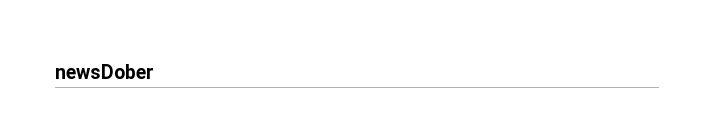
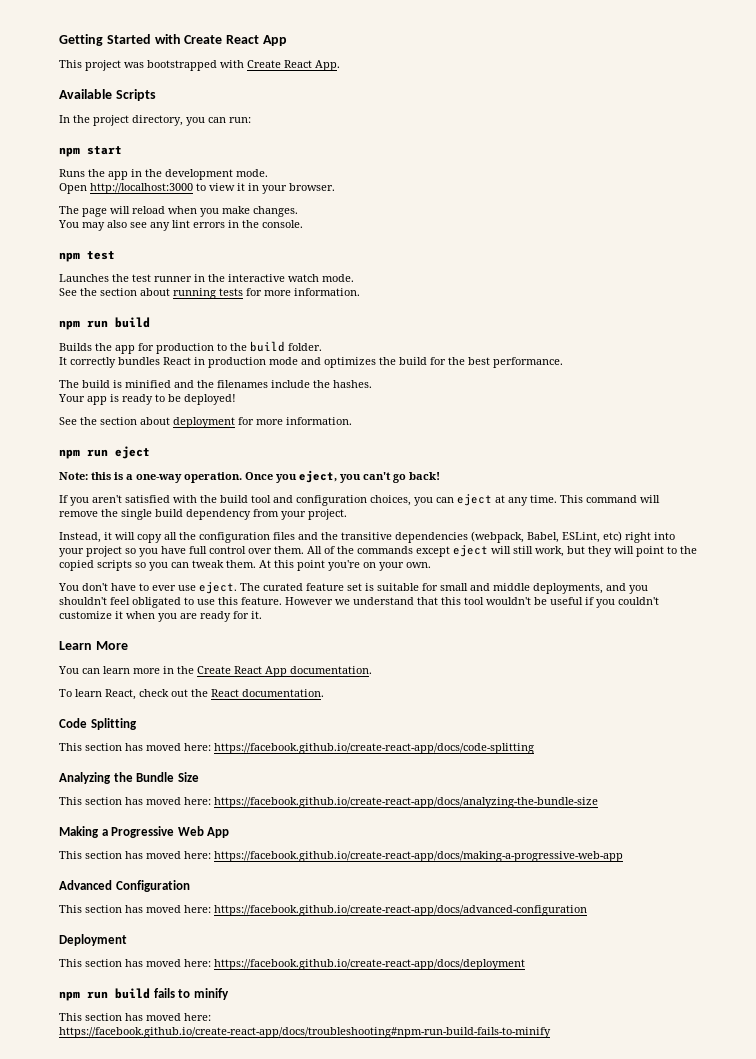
- newsDober
+ Getting Started with Create React App
+ This project was bootstrapped with Create React App.
+ Available Scripts
+ In the project directory, you can run:
+ npm start
+ Runs the app in the development mode.
+ Open http://localhost:3000 to view it in your browser.
+ The page will reload when you make changes.
+ You may also see any lint errors in the console.
+ npm test
+ Launches the test runner in the interactive watch mode.
+ See the section about running tests for more information.
+ npm run build
+ Builds the app for production to the build folder.
+ It correctly bundles React in production mode and optimizes the build for the best performance.
+ The build is minified and the filenames include the hashes.
+ Your app is ready to be deployed!
+ See the section about deployment for more information.
+ npm run eject
+ Note: this is a one-way operation. Once you eject, you can't go back!
+ If you aren't satisfied with the build tool and configuration choices, you can eject at any time. This command will remove the single build dependency from your project.
+ Instead, it will copy all the configuration files and the transitive dependencies (webpack, Babel, ESLint, etc) right into your project so you have full control over them. All of the commands except eject will still work, but they will point to the copied scripts so you can tweak them. At this point you're on your own.
+ You don't have to ever use eject. The curated feature set is suitable for small and middle deployments, and you shouldn't feel obligated to use this feature. However we understand that this tool wouldn't be useful if you couldn't customize it when you are ready for it.
+ Learn More
+ You can learn more in the Create React App documentation.
+ To learn React, check out the React documentation.
+ Code Splitting
+ This section has moved here: https://facebook.github.io/create-react-app/docs/code-splitting
+ Analyzing the Bundle Size
+ This section has moved here: https://facebook.github.io/create-react-app/docs/analyzing-the-bundle-size
+ Making a Progressive Web App
+ This section has moved here: https://facebook.github.io/create-react-app/docs/making-a-progressive-web-app
+ Advanced Configuration
+ This section has moved here: https://facebook.github.io/create-react-app/docs/advanced-configuration
+ Deployment
+ This section has moved here: https://facebook.github.io/create-react-app/docs/deployment
+ npm run build fails to minify
+ This section has moved here: https://facebook.github.io/create-react-app/docs/troubleshooting#npm-run-build-fails-to-minify

